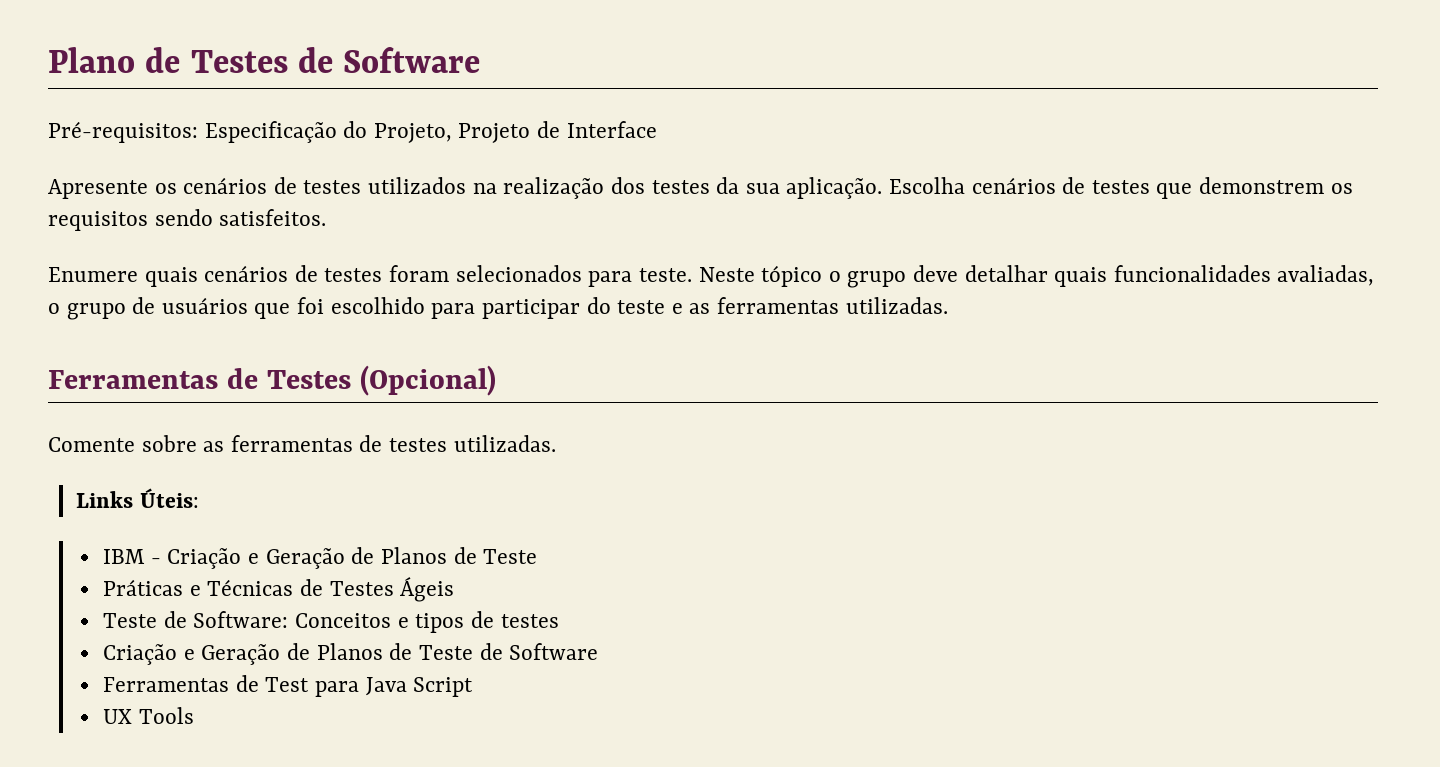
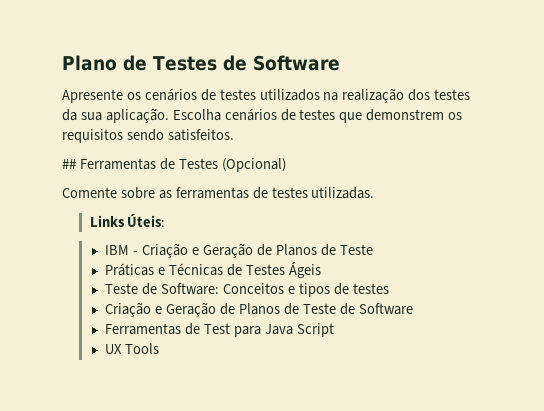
- Pré-requisitos: Especificação do Projeto, Projeto de Interface
- Enumere quais cenários de testes foram selecionados para teste. Neste tópico o grupo deve detalhar quais funcionalidades avaliadas, o grupo de usuários que foi escolhido para participar do teste e as ferramentas utilizadas.
- Ferramentas de Testes (Opcional)
+ ## Ferramentas de Testes (Opcional)

